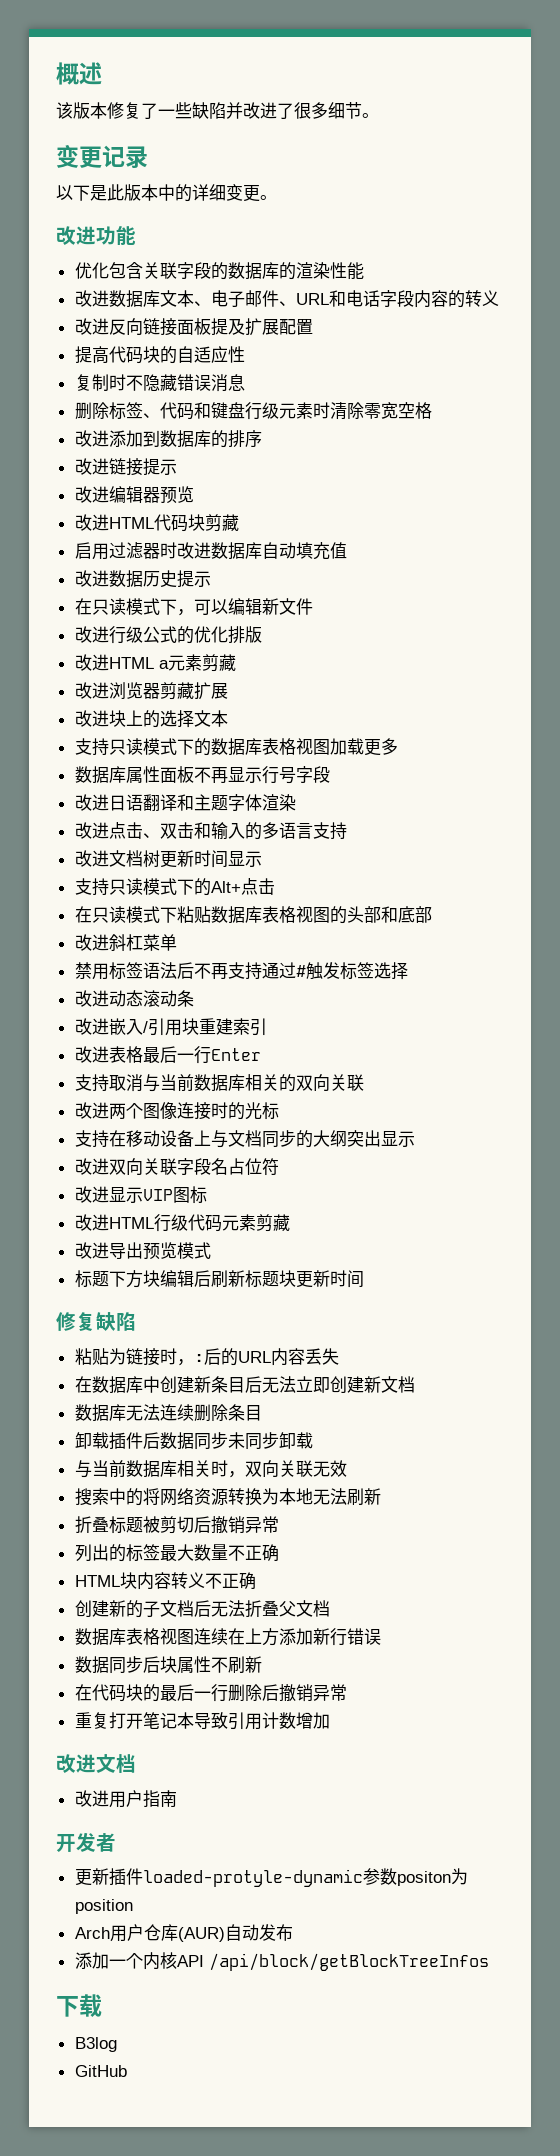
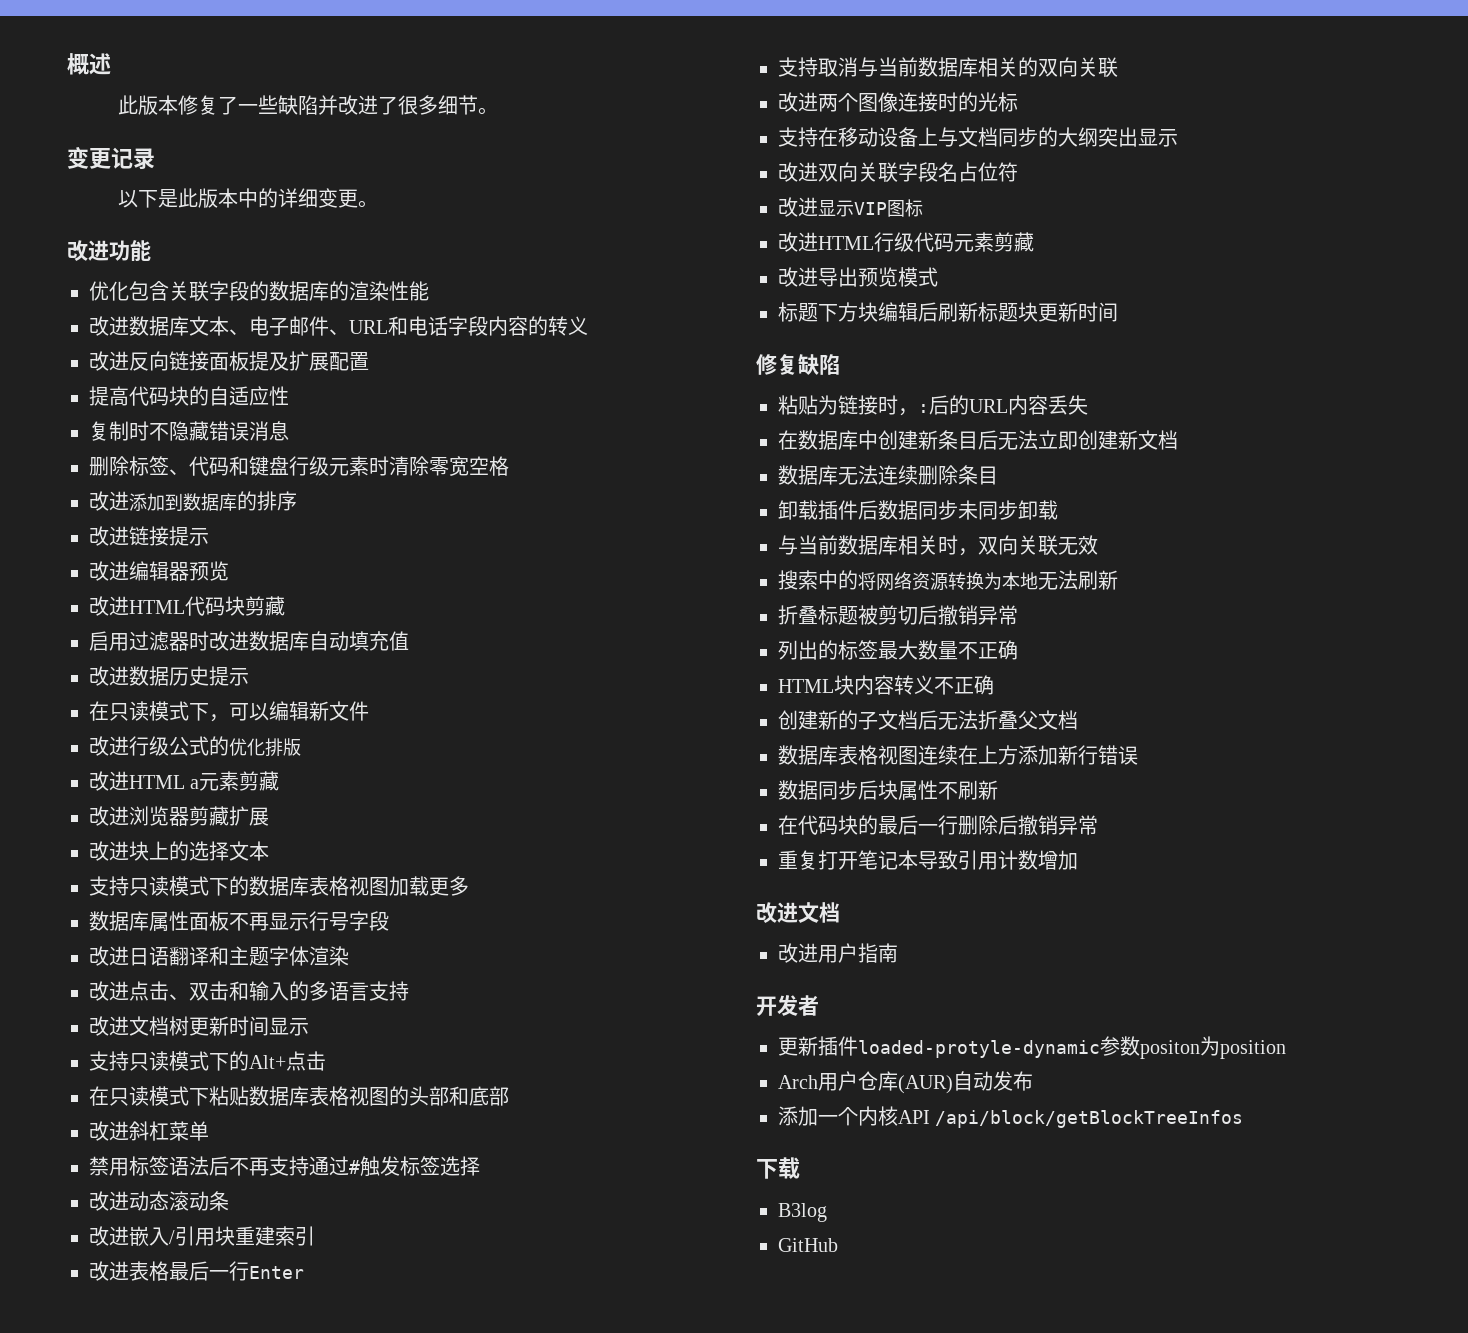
- 该版本修复了一些缺陷并改进了很多细节。
+ 此版本修复了一些缺陷并改进了很多细节。

